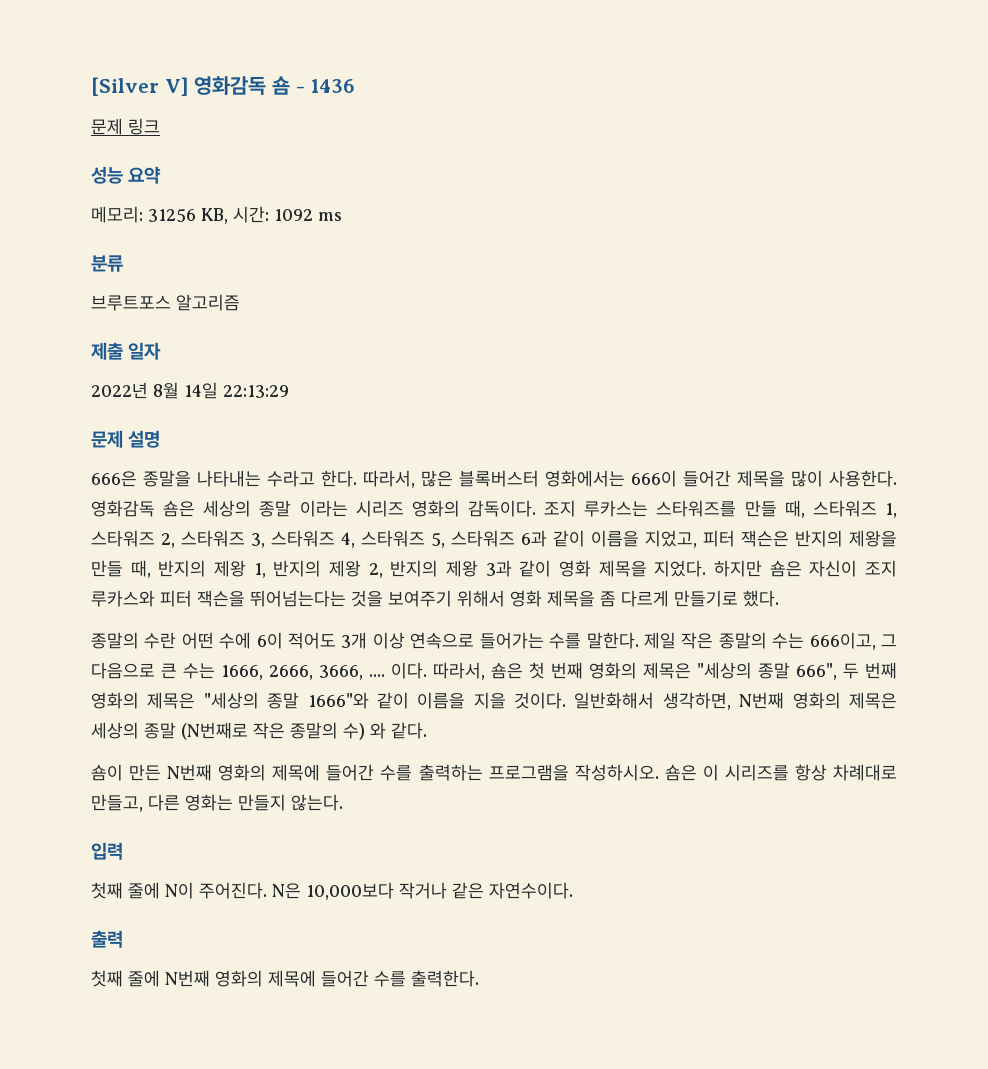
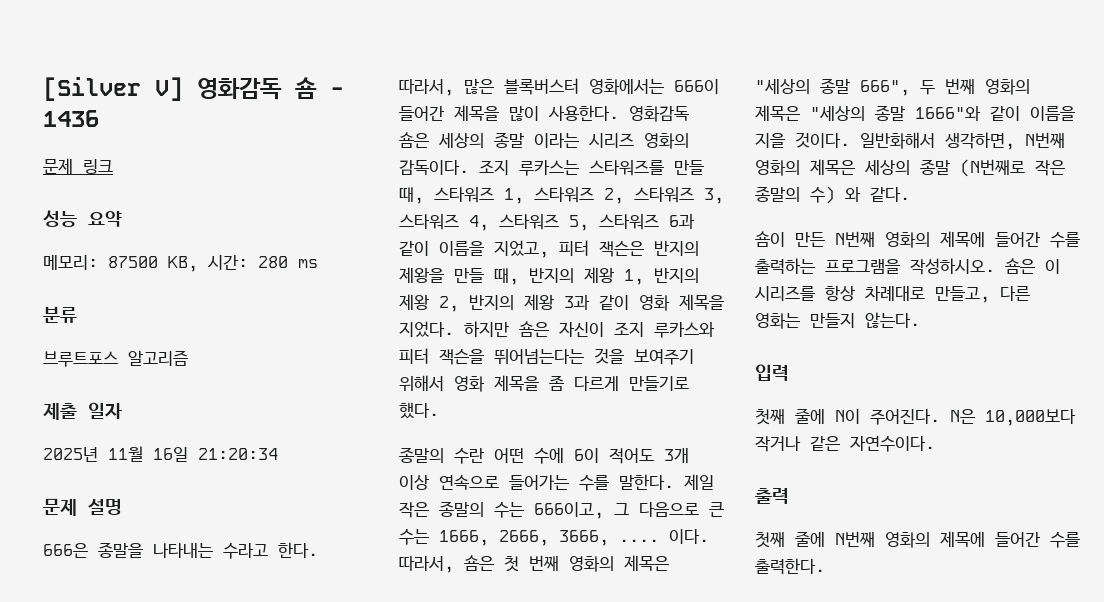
- 메모리: 31256 KB, 시간: 1092 ms
+ 메모리: 87500 KB, 시간: 280 ms
- 2022년 8월 14일 22:13:29
+ 2025년 11월 16일 21:20:34

